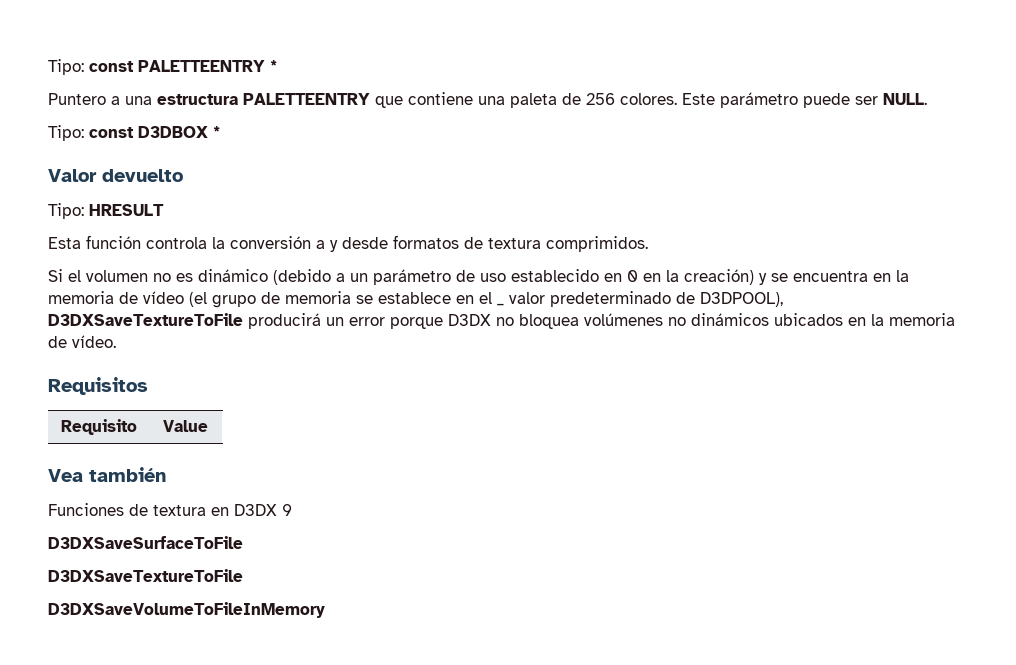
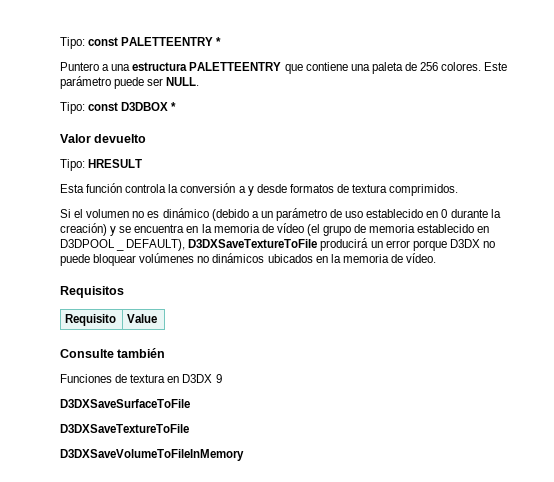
- Si el volumen no es dinámico (debido a un parámetro de uso establecido en 0 en la creación) y se encuentra en la memoria de vídeo (el grupo de memoria se establece en el _ valor predeterminado de D3DPOOL), D3DXSaveTextureToFile producirá un error porque D3DX no bloquea volúmenes no dinámicos ubicados en la memoria de vídeo.
+ Si el volumen no es dinámico (debido a un parámetro de uso establecido en 0 durante la creación) y se encuentra en la memoria de vídeo (el grupo de memoria establecido en D3DPOOL _ DEFAULT), D3DXSaveTextureToFile producirá un error porque D3DX no puede bloquear volúmenes no dinámicos ubicados en la memoria de vídeo.
- Vea también
+ Consulte también

